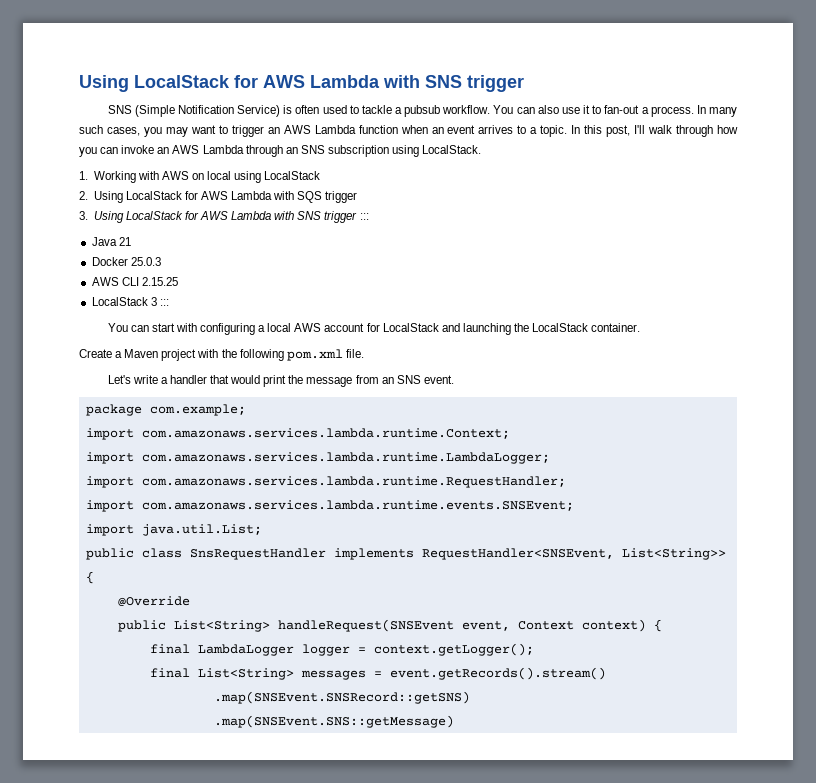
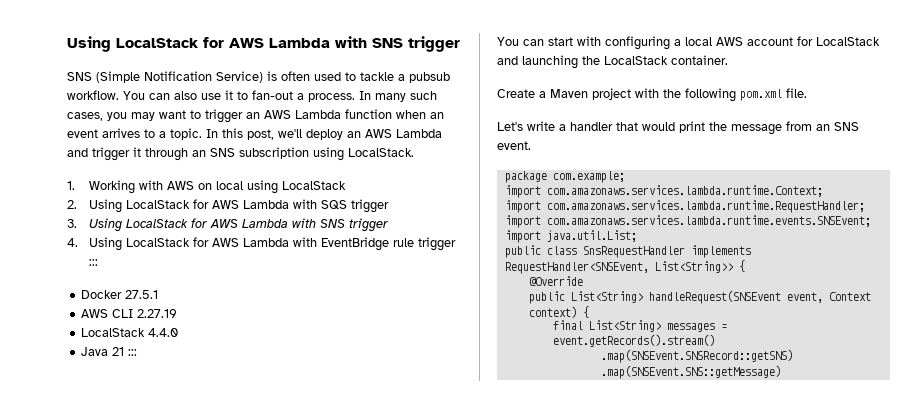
- In this post, I'll walk through how you can invoke an AWS Lambda through an SNS subscription using LocalStack.
+ In this post, we'll deploy an AWS Lambda and trigger it through an SNS subscription using LocalStack.
- 3. Using LocalStack for AWS Lambda with SNS trigger :::
- Java 21
- Docker 25.0.3
- AWS CLI 2.15.25
- LocalStack 3 :::
+ 3. Using LocalStack for AWS Lambda with SNS trigger
+ 4. Using LocalStack for AWS Lambda with EventBridge rule trigger :::
+ Docker 27.5.1
+ AWS CLI 2.27.19
+ LocalStack 4.4.0
+ Java 21 :::
- import com.amazonaws.services.lambda.runtime.LambdaLogger;
- final LambdaLogger logger = context.getLogger();

